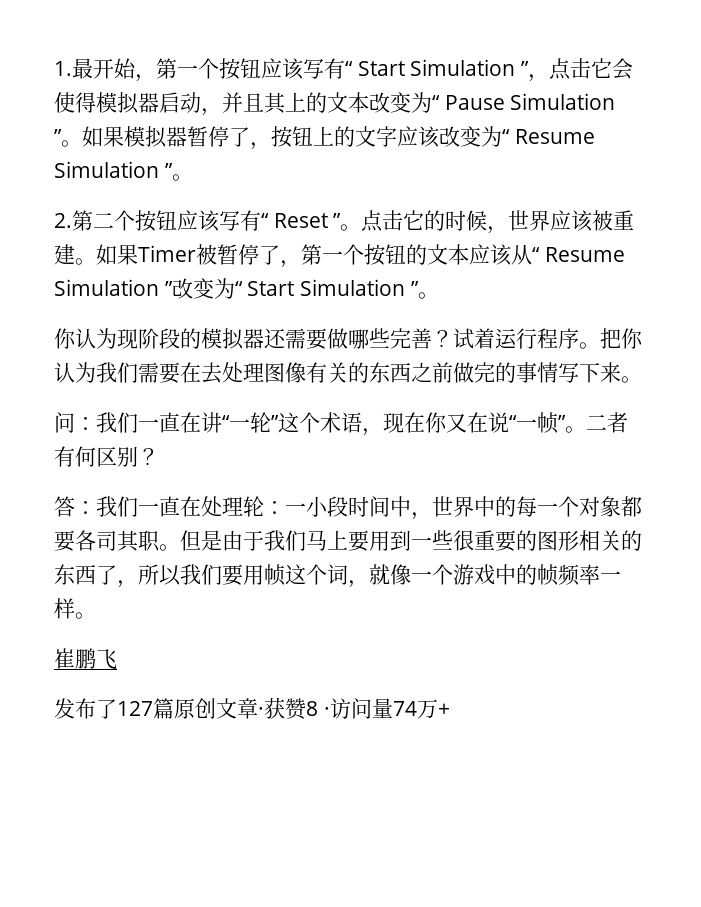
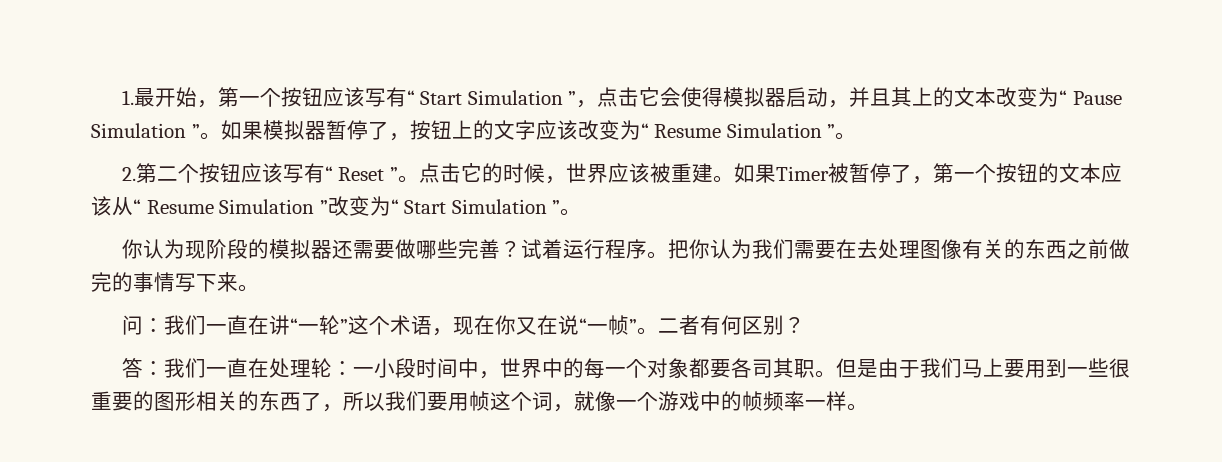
- 崔鹏飞
- 发布了127篇原创文章·获赞8 ·访问量74万+

